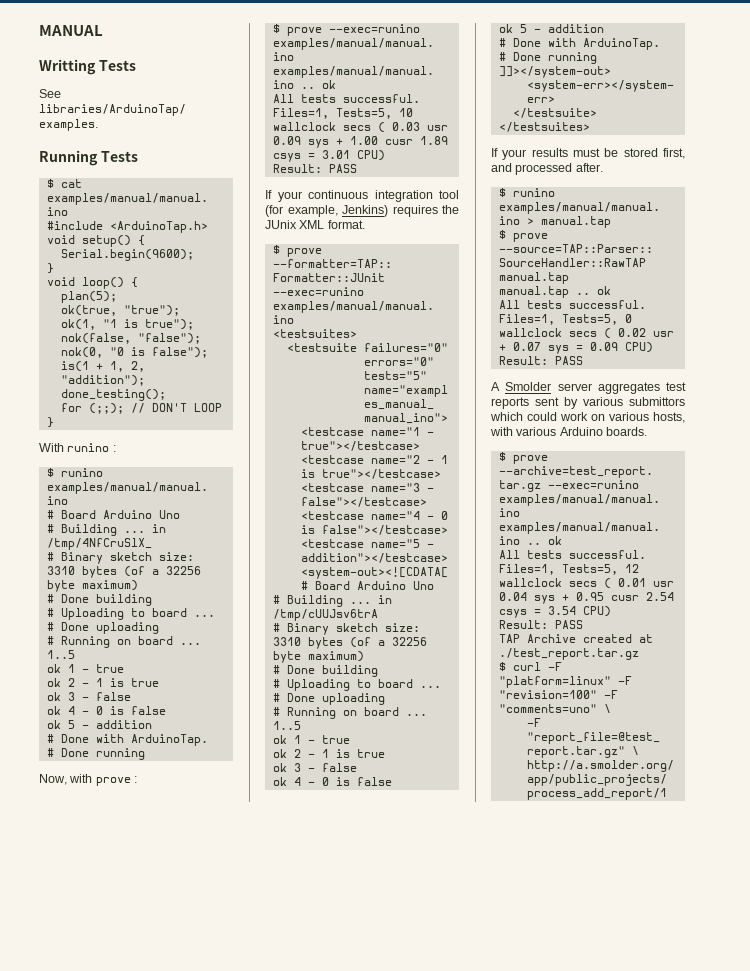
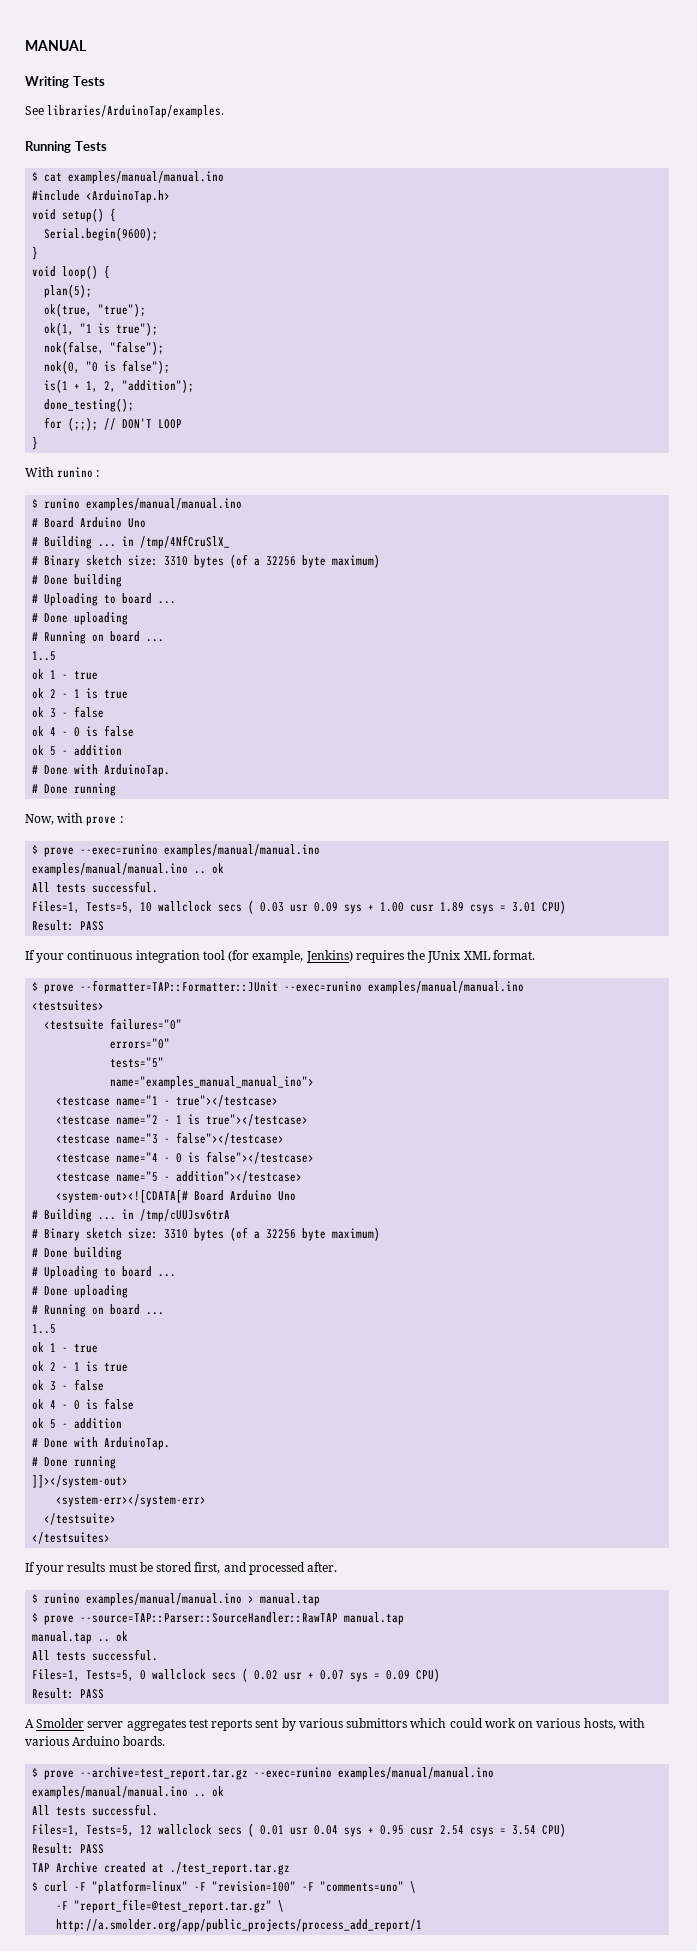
- Writting Tests
+ Writing Tests

